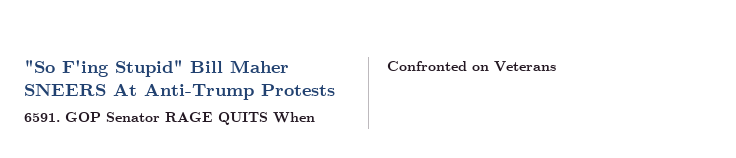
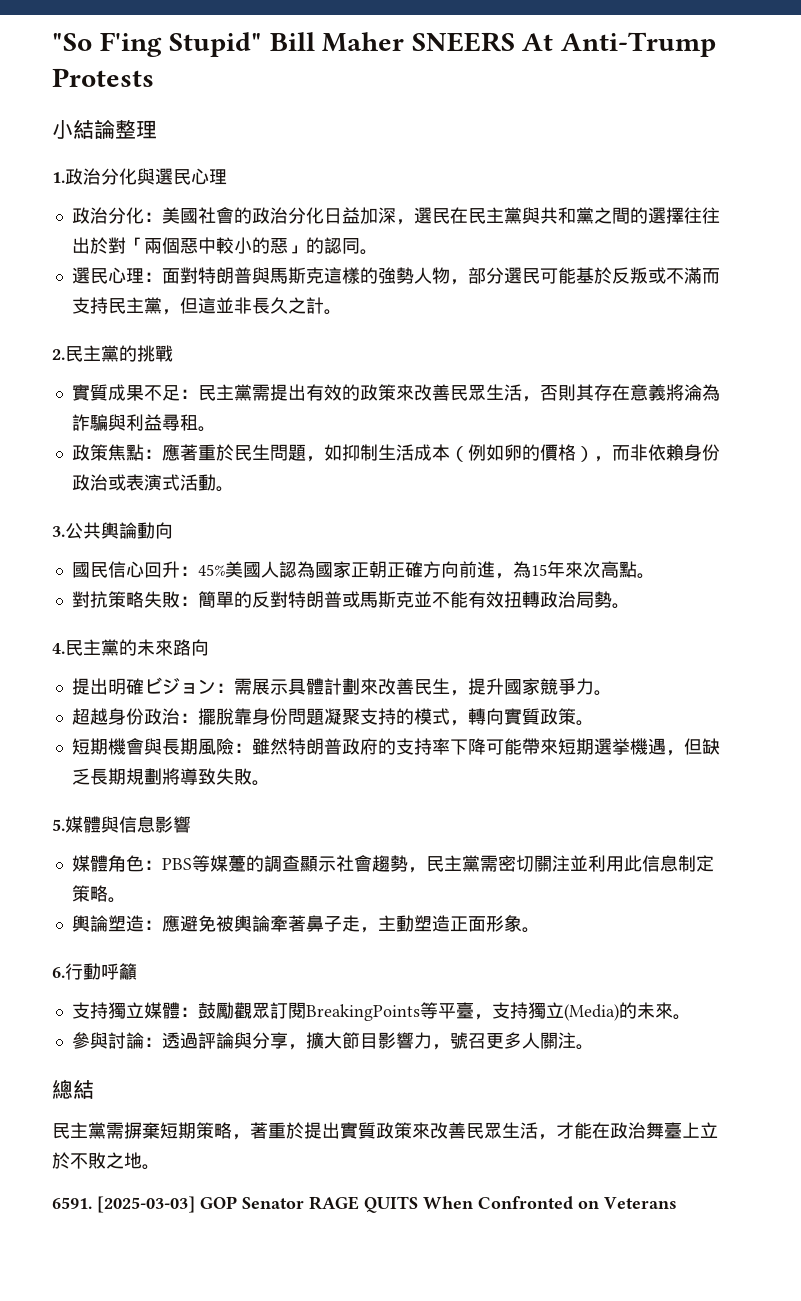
+ 小結論整理
+ 1.政治分化與選民心理
+ 政治分化：美國社會的政治分化日益加深，選民在民主黨與共和黨之間的選擇往往出於對「兩個惡中較小的惡」的認同。
+ 選民心理：面對特朗普與馬斯克這樣的強勢人物，部分選民可能基於反叛或不滿而支持民主黨，但這並非長久之計。
+ 2.民主黨的挑戰
+ 實質成果不足：民主黨需提出有效的政策來改善民眾生活，否則其存在意義將淪為詐騙與利益尋租。
+ 政策焦點：應著重於民生問題，如抑制生活成本（例如卵的價格），而非依賴身份政治或表演式活動。
+ 3.公共輿論動向
+ 國民信心回升：45%美國人認為國家正朝正確方向前進，為15年來次高點。
+ 對抗策略失敗：簡單的反對特朗普或馬斯克並不能有效扭轉政治局勢。
+ 4.民主黨的未來路向
+ 提出明確ビジョン：需展示具體計劃來改善民生，提升國家競爭力。
+ 超越身份政治：擺脫靠身份問題凝聚支持的模式，轉向實質政策。
+ 短期機會與長期風險：雖然特朗普政府的支持率下降可能帶來短期選挙機遇，但缺乏長期規劃將導致失敗。
+ 5.媒體與信息影響
+ 媒體角色：PBS等媒躉的調查顯示社會趨勢，民主黨需密切關注並利用此信息制定策略。
+ 輿論塑造：應避免被輿論牽著鼻子走，主動塑造正面形象。
+ 6.行動呼籲
+ 支持獨立媒體：鼓勵觀眾訂閱BreakingPoints等平臺，支持獨立(Media)的未來。
+ 參與討論：透過評論與分享，擴大節目影響力，號召更多人關注。
+ 總結
+ 民主黨需摒棄短期策略，著重於提出實質政策來改善民眾生活，才能在政治舞臺上立於不敗之地。
- GOP Senator RAGE QUITS When Confronted on Veterans
+ [2025-03-03] GOP Senator RAGE QUITS When Confronted on Veterans

